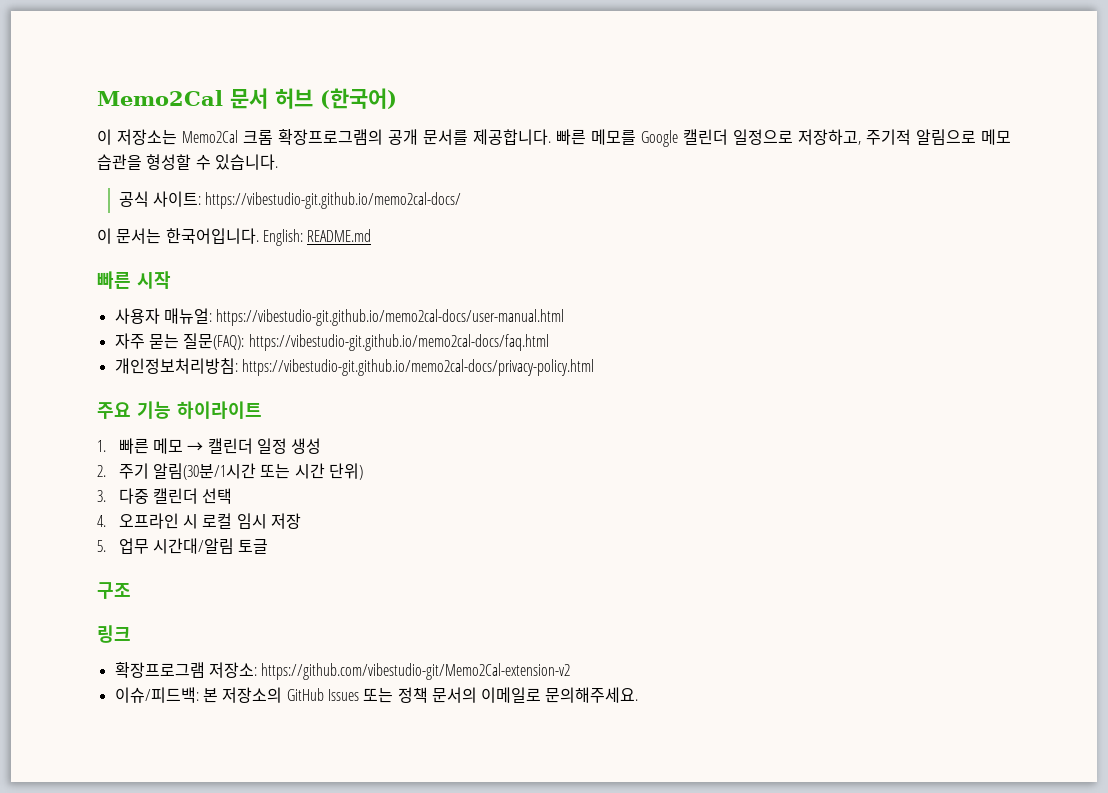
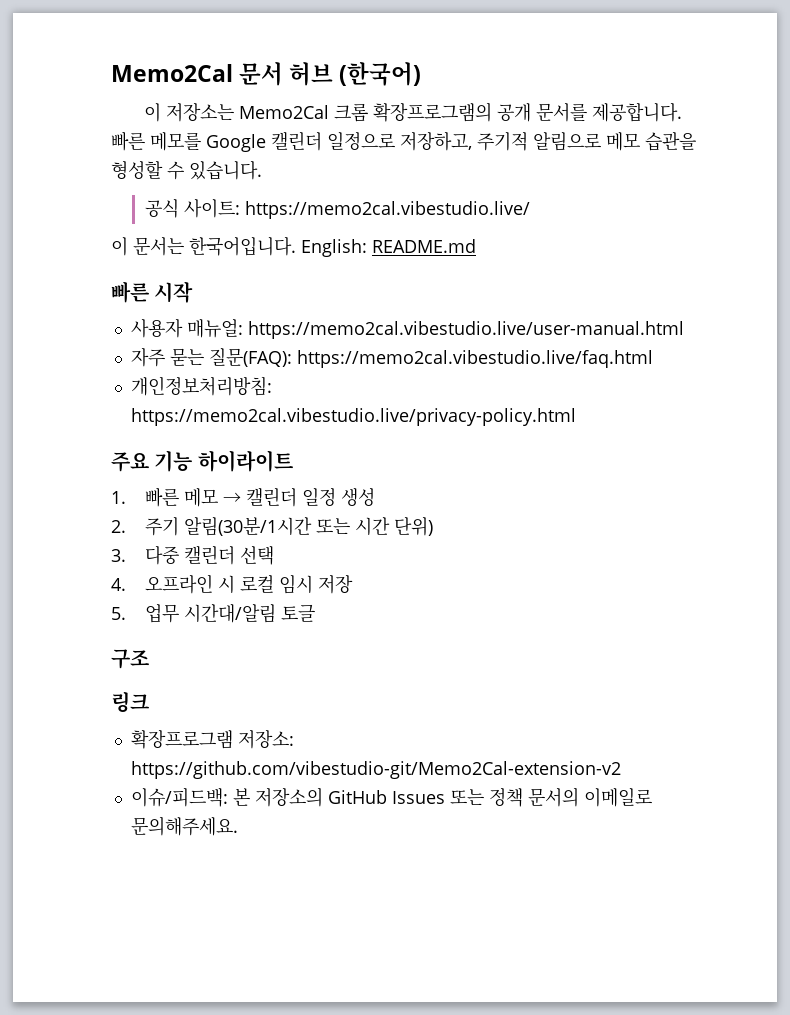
- 공식 사이트: https://vibestudio-git.github.io/memo2cal-docs/
+ 공식 사이트: https://memo2cal.vibestudio.live/
- 사용자 매뉴얼: https://vibestudio-git.github.io/memo2cal-docs/user-manual.html
+ 사용자 매뉴얼: https://memo2cal.vibestudio.live/user-manual.html
- 자주 묻는 질문(FAQ): https://vibestudio-git.github.io/memo2cal-docs/faq.html
+ 자주 묻는 질문(FAQ): https://memo2cal.vibestudio.live/faq.html
- 개인정보처리방침: https://vibestudio-git.github.io/memo2cal-docs/privacy-policy.html
+ 개인정보처리방침: https://memo2cal.vibestudio.live/privacy-policy.html

